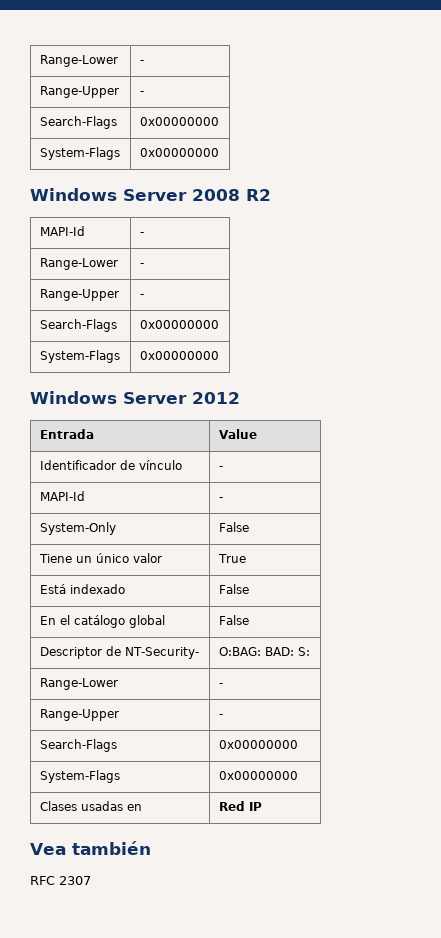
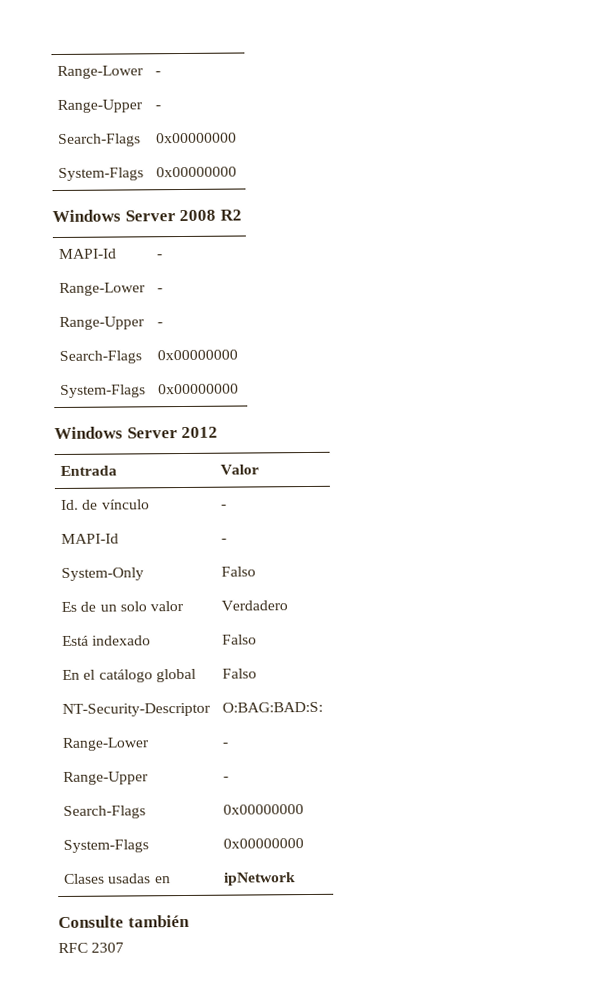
- Entrada | Value
- Identificador de vínculo | -
+ Entrada | Valor
+ Id. de vínculo | -
- System-Only | False
- Tiene un único valor | True
+ System-Only | Falso
+ Es de un solo valor | Verdadero
- Está indexado | False
+ Está indexado | Falso
- En el catálogo global | False
- Descriptor de NT-Security- | O:BAG: BAD: S:
+ En el catálogo global | Falso
+ NT-Security-Descriptor | O:BAG:BAD:S:
- Clases usadas en | Red IP
- Vea también
+ Clases usadas en | ipNetwork
+ Consulte también

